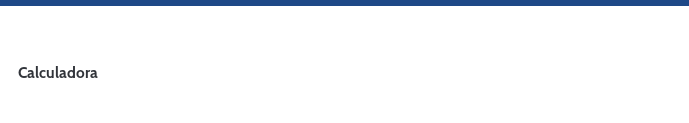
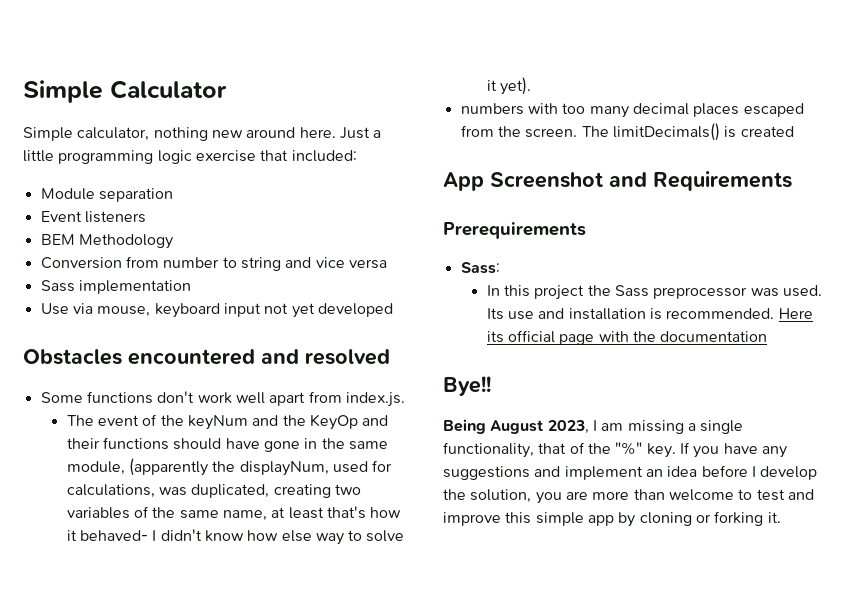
- Calculadora
+ Simple Calculator
+ Simple calculator, nothing new around here. Just a little programming logic exercise that included:
+ Module separation
+ Event listeners
+ BEM Methodology
+ Conversion from number to string and vice versa
+ Sass implementation
+ Use via mouse, keyboard input not yet developed
+ Obstacles encountered and resolved
+ Some functions don't work well apart from index.js.
+ The event of the keyNum and the KeyOp and their functions should have gone in the same module, (apparently the displayNum, used for calculations, was duplicated, creating two variables of the same name, at least that's how it behaved- I didn't know how else way to solve it yet).
+ numbers with too many decimal places escaped from the screen. The limitDecimals() is created
+ App Screenshot and Requirements
+ Prerequirements
+ Sass:
+ In this project the Sass preprocessor was used. Its use and installation is recommended. Here its official page with the documentation
+ Bye!!
+ Being August 2023, I am missing a single functionality, that of the "%" key. If you have any suggestions and implement an idea before I develop the solution, you are more than welcome to test and improve this simple app by cloning or forking it.

